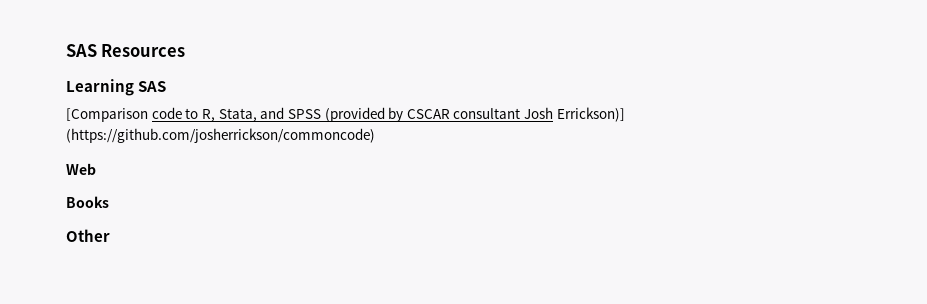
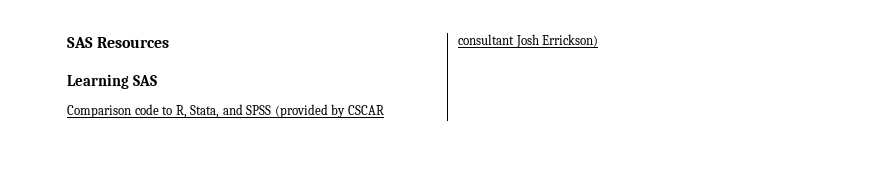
- [Comparison code to R, Stata, and SPSS (provided by CSCAR consultant Josh Errickson)] (https://github.com/josherrickson/commoncode)
- Web
- Books
- Other
+ Comparison code to R, Stata, and SPSS (provided by CSCAR consultant Josh Errickson)

